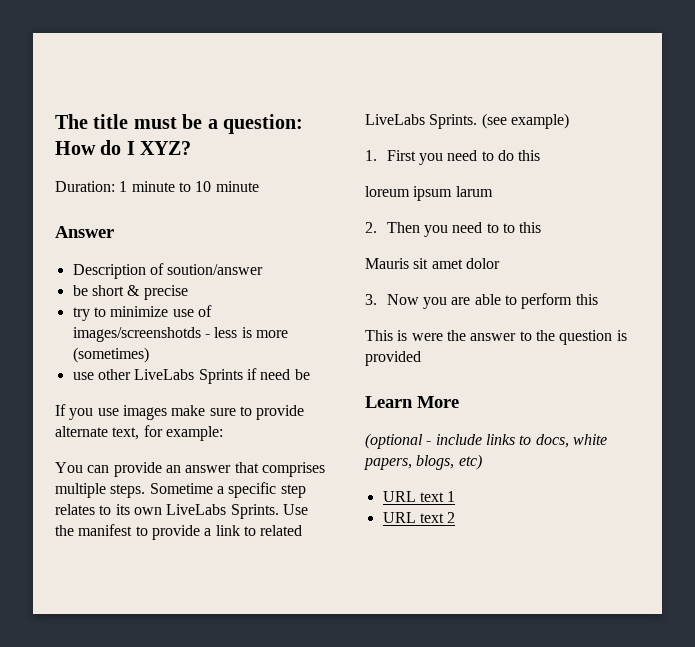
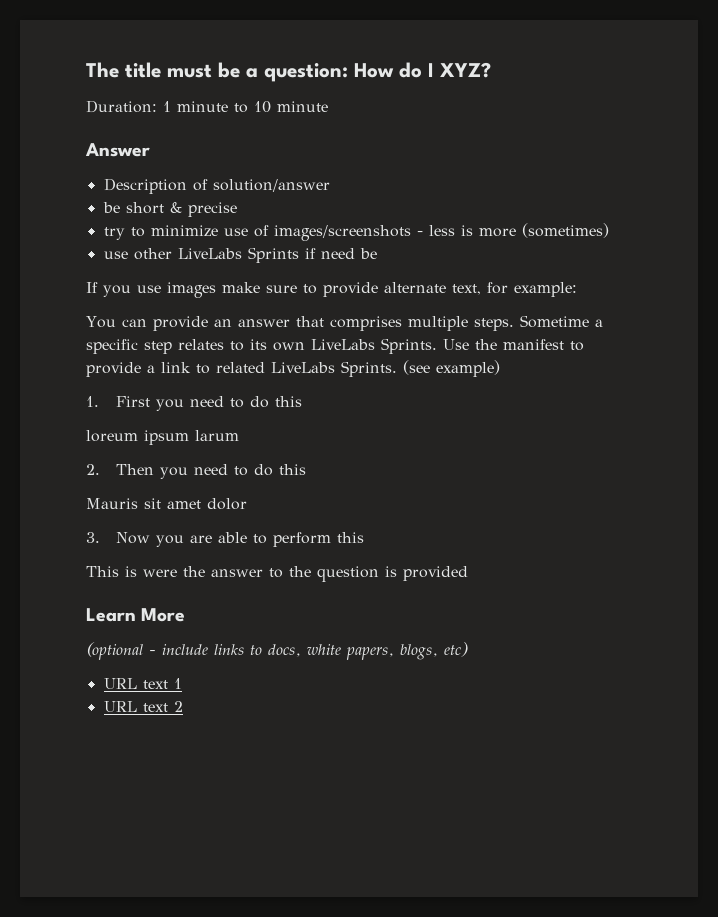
- Description of soution/answer
+ Description of solution/answer
- try to minimize use of images/screenshotds - less is more (sometimes)
+ try to minimize use of images/screenshots - less is more (sometimes)
- 2. Then you need to to this
+ 2. Then you need to do this

